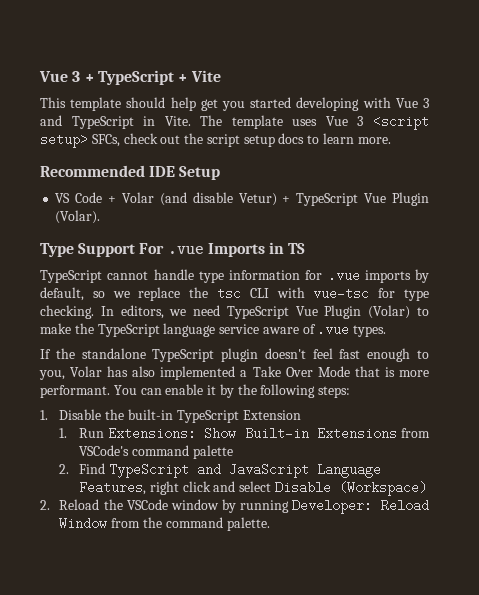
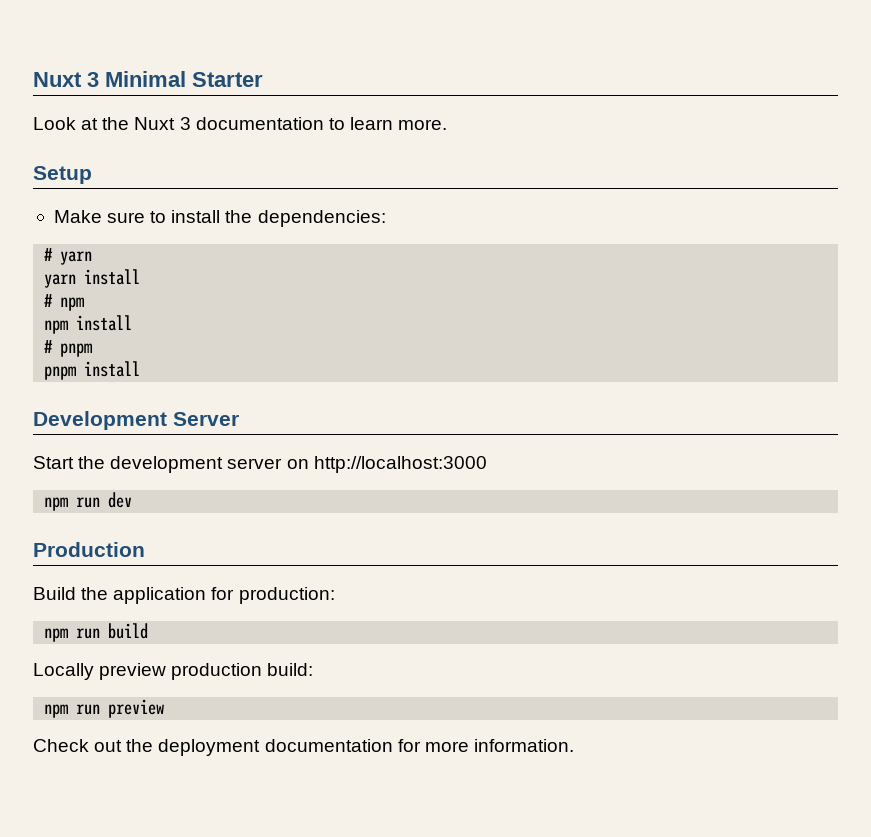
- Vue 3 + TypeScript + Vite
- This template should help get you started developing with Vue 3 and TypeScript in Vite. The template uses Vue 3 <script setup> SFCs, check out the script setup docs to learn more.
+ Nuxt 3 Minimal Starter
+ Look at the Nuxt 3 documentation to learn more.
- Recommended IDE Setup
+ Setup
- VS Code + Volar (and disable Vetur) + TypeScript Vue Plugin (Volar).
- Type Support For .vue Imports in TS
- TypeScript cannot handle type information for .vue imports by default, so we replace the tsc CLI with vue-tsc for type checking. In editors, we need TypeScript Vue Plugin (Volar) to make the TypeScript language service aware of .vue types.
- If the standalone TypeScript plugin doesn't feel fast enough to you, Volar has also implemented a Take Over Mode that is more performant. You can enable it by the following steps:
- 1. Disable the built-in TypeScript Extension
- 1. Run Extensions: Show Built-in Extensions from VSCode's command palette
- 2. Find TypeScript and JavaScript Language Features, right click and select Disable (Workspace)
- 2. Reload the VSCode window by running Developer: Reload Window from the command palette.
+ Make sure to install the dependencies:
+ # yarn
+ yarn install
+ # npm
+ npm install
+ # pnpm
+ pnpm install
+ Development Server
+ Start the development server on http://localhost:3000
+ npm run dev
+ Production
+ Build the application for production:
+ npm run build
+ Locally preview production build:
+ npm run preview
+ Check out the deployment documentation for more information.

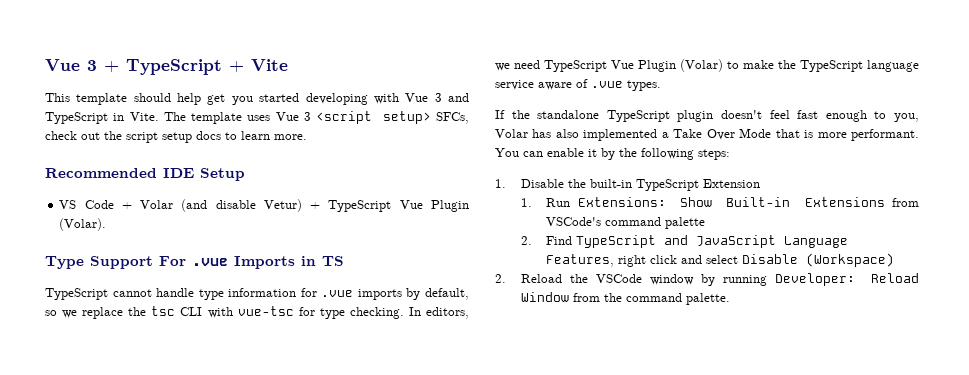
- Nuxt 3 Minimal Starter
- Look at the Nuxt 3 documentation to learn more.
+ Vue 3 + TypeScript + Vite
+ This template should help get you started developing with Vue 3 and TypeScript in Vite. The template uses Vue 3 <script setup> SFCs, check out the script setup docs to learn more.
- Setup
+ Recommended IDE Setup
- Make sure to install the dependencies:
- # yarn
- yarn install
- # npm
- npm install
- # pnpm
- pnpm install
- Development Server
- Start the development server on http://localhost:3000
- npm run dev
- Production
- Build the application for production:
- npm run build
- Locally preview production build:
- npm run preview
- Check out the deployment documentation for more information.
+ VS Code + Volar (and disable Vetur) + TypeScript Vue Plugin (Volar).
+ Type Support For .vue Imports in TS
+ TypeScript cannot handle type information for .vue imports by default, so we replace the tsc CLI with vue-tsc for type checking. In editors, we need TypeScript Vue Plugin (Volar) to make the TypeScript language service aware of .vue types.
+ If the standalone TypeScript plugin doesn't feel fast enough to you, Volar has also implemented a Take Over Mode that is more performant. You can enable it by the following steps:
+ 1. Disable the built-in TypeScript Extension
+ 1. Run Extensions: Show Built-in Extensions from VSCode's command palette
+ 2. Find TypeScript and JavaScript Language Features, right click and select Disable (Workspace)
+ 2. Reload the VSCode window by running Developer: Reload Window from the command palette.

